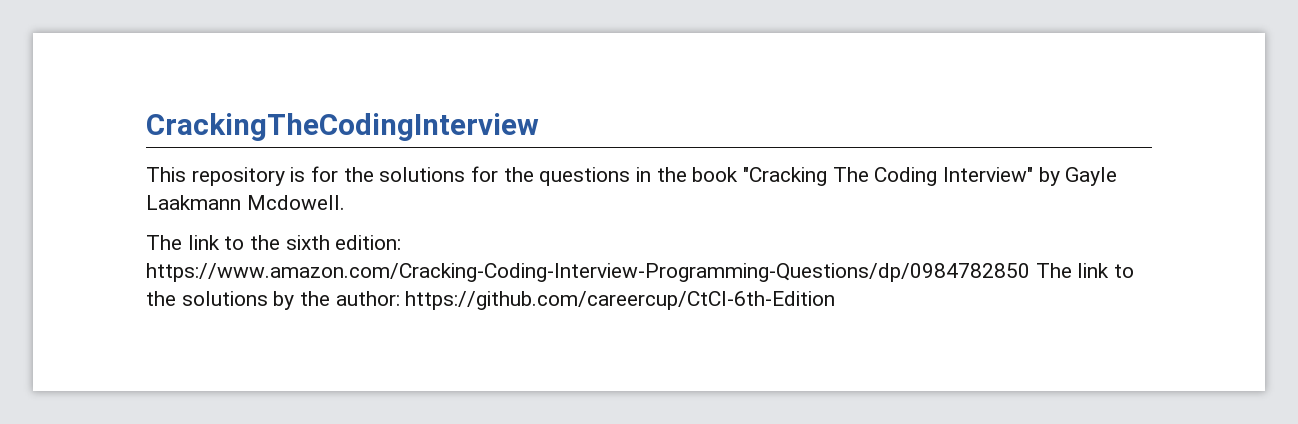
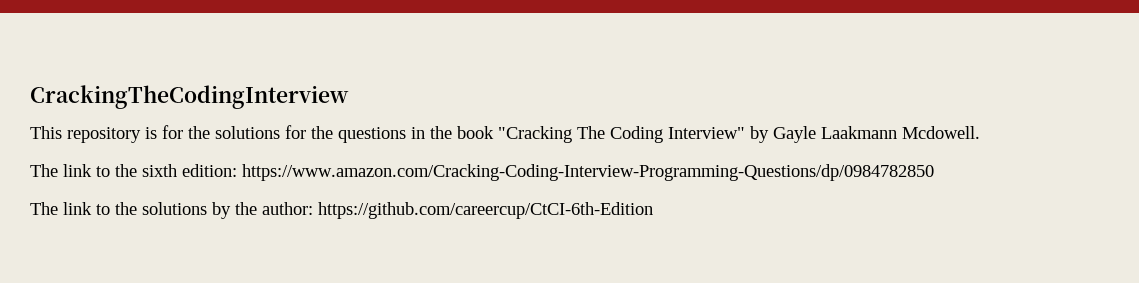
- The link to the sixth edition: https://www.amazon.com/Cracking-Coding-Interview-Programming-Questions/dp/0984782850 The link to the solutions by the author: https://github.com/careercup/CtCI-6th-Edition
+ The link to the sixth edition: https://www.amazon.com/Cracking-Coding-Interview-Programming-Questions/dp/0984782850
+ The link to the solutions by the author: https://github.com/careercup/CtCI-6th-Edition

